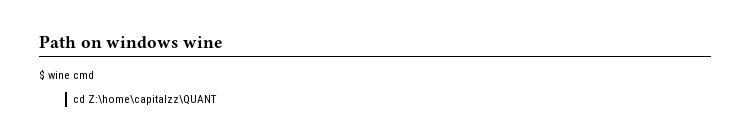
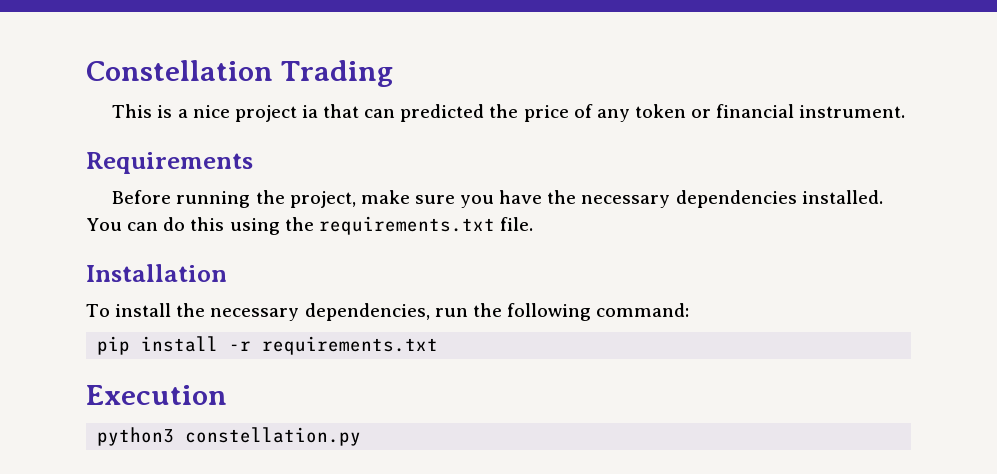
- Path on windows wine
- $ wine cmd
- cd Z:\home\capitalzz\QUANT
+ Constellation Trading
+ This is a nice project ia that can predicted the price of any token or financial instrument.
+ Requirements
+ Before running the project, make sure you have the necessary dependencies installed. You can do this using the requirements.txt file.
+ Installation
+ To install the necessary dependencies, run the following command:
+ pip install -r requirements.txt
+ Execution
+ python3 constellation.py

